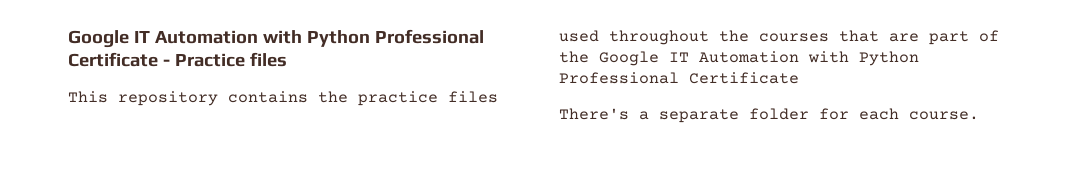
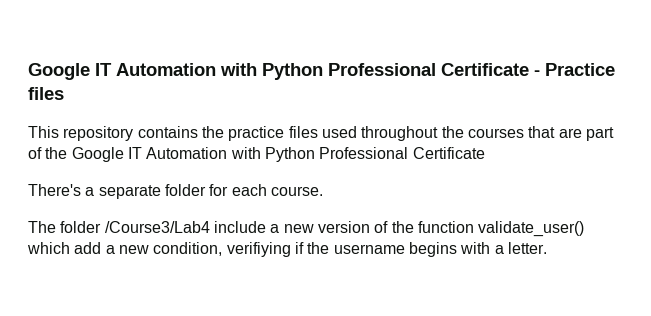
+ The folder /Course3/Lab4 include a new version of the function validate_user() which add a new condition, verifiying if the username begins with a letter.

